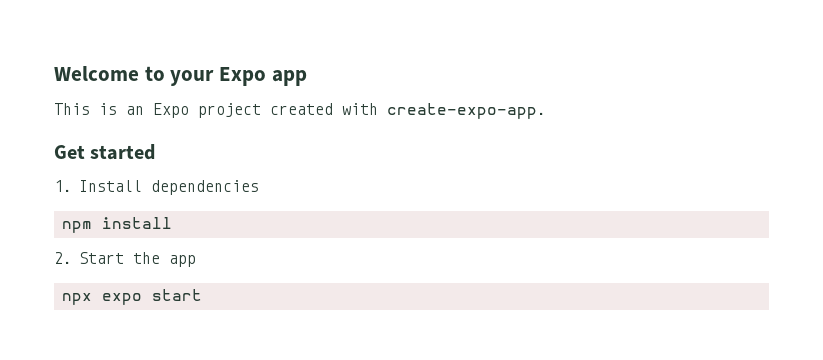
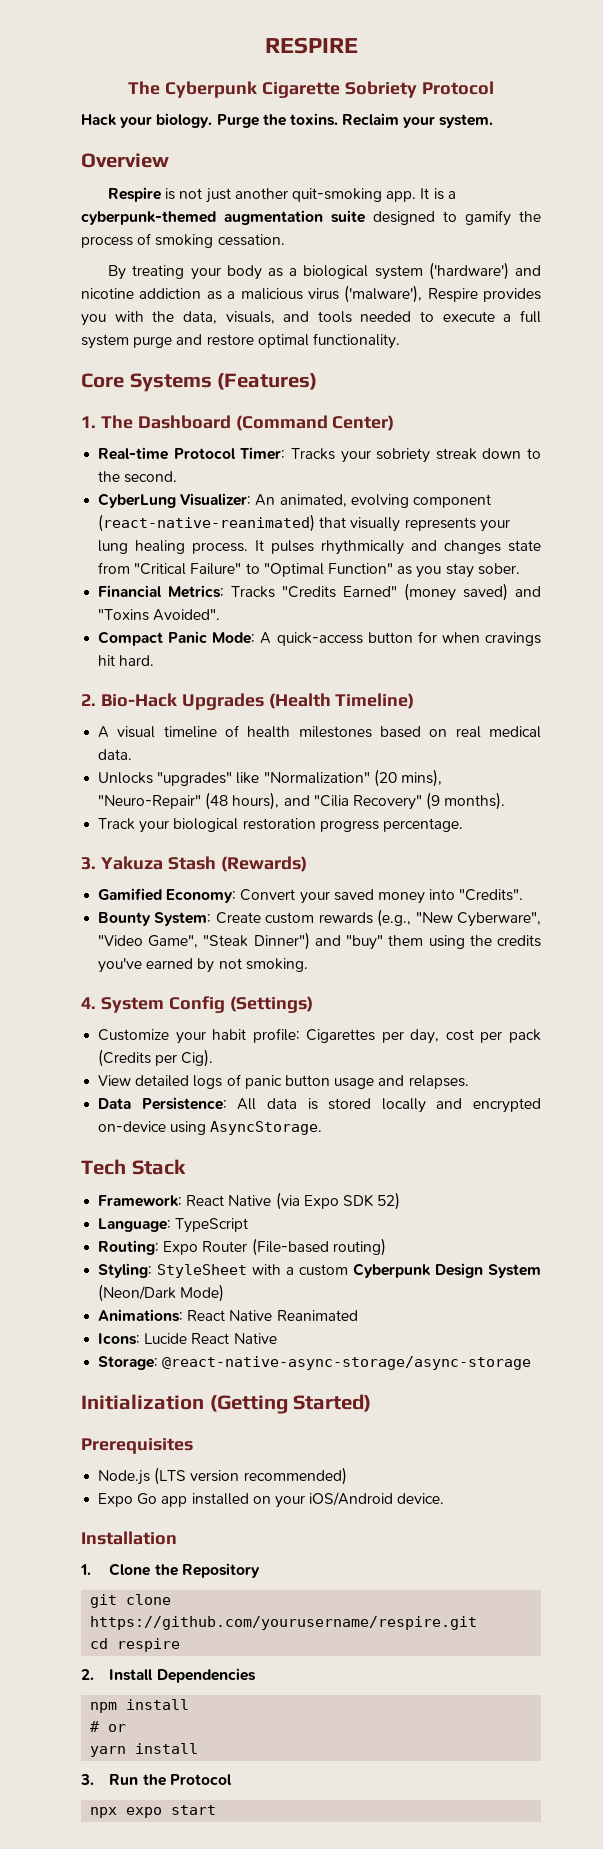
- Welcome to your Expo app
- This is an Expo project created with create-expo-app.
- Get started
- 1. Install dependencies
+ RESPIRE
+ The Cyberpunk Cigarette Sobriety Protocol
+ Hack your biology. Purge the toxins. Reclaim your system.
+ Overview
+ Respire is not just another quit-smoking app. It is a cyberpunk-themed augmentation suite designed to gamify the process of smoking cessation.
+ By treating your body as a biological system ('hardware') and nicotine addiction as a malicious virus ('malware'), Respire provides you with the data, visuals, and tools needed to execute a full system purge and restore optimal functionality.
+ Core Systems (Features)
+ 1. The Dashboard (Command Center)
+ Real-time Protocol Timer: Tracks your sobriety streak down to the second.
+ CyberLung Visualizer: An animated, evolving component (react-native-reanimated) that visually represents your lung healing process. It pulses rhythmically and changes state from "Critical Failure" to "Optimal Function" as you stay sober.
+ Financial Metrics: Tracks "Credits Earned" (money saved) and "Toxins Avoided".
+ Compact Panic Mode: A quick-access button for when cravings hit hard.
+ 2. Bio-Hack Upgrades (Health Timeline)
+ A visual timeline of health milestones based on real medical data.
+ Unlocks "upgrades" like "Normalization" (20 mins), "Neuro-Repair" (48 hours), and "Cilia Recovery" (9 months).
+ Track your biological restoration progress percentage.
+ 3. Yakuza Stash (Rewards)
+ Gamified Economy: Convert your saved money into "Credits".
+ Bounty System: Create custom rewards (e.g., "New Cyberware", "Video Game", "Steak Dinner") and "buy" them using the credits you've earned by not smoking.
+ 4. System Config (Settings)
+ Customize your habit profile: Cigarettes per day, cost per pack (Credits per Cig).
+ View detailed logs of panic button usage and relapses.
+ Data Persistence: All data is stored locally and encrypted on-device using AsyncStorage.
+ Tech Stack
+ Framework: React Native (via Expo SDK 52)
+ Language: TypeScript
+ Routing: Expo Router (File-based routing)
+ Styling: StyleSheet with a custom Cyberpunk Design System (Neon/Dark Mode)
+ Animations: React Native Reanimated
+ Icons: Lucide React Native
+ Storage: @react-native-async-storage/async-storage
+ Initialization (Getting Started)
+ Prerequisites
+ Node.js (LTS version recommended)
+ Expo Go app installed on your iOS/Android device.
+ Installation
+ 1. Clone the Repository
+ git clone https://github.com/yourusername/respire.git
+ cd respire
+ 2. Install Dependencies
  npm install
- 2. Start the app
+ # or
+ yarn install
+ 3. Run the Protocol

